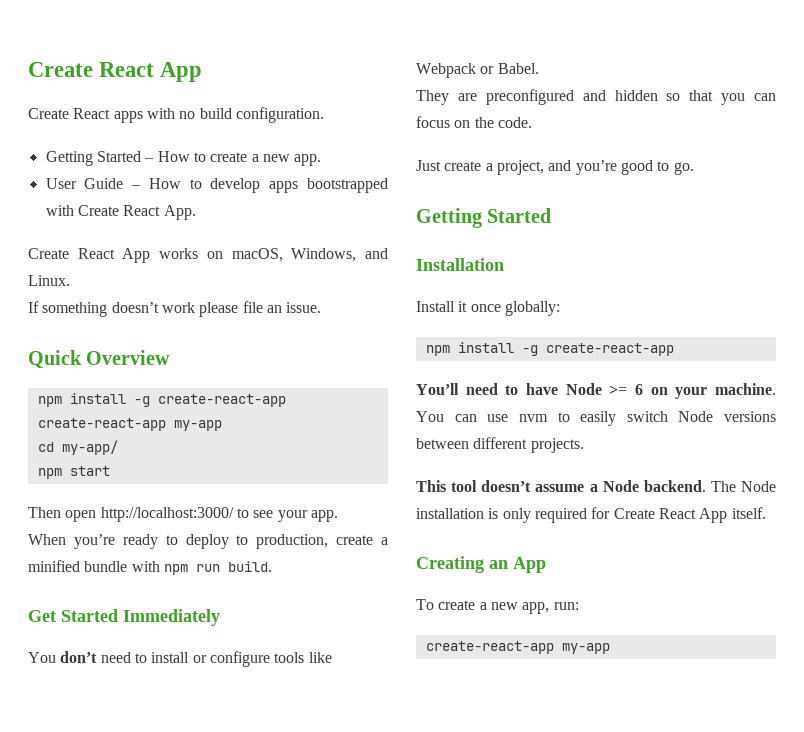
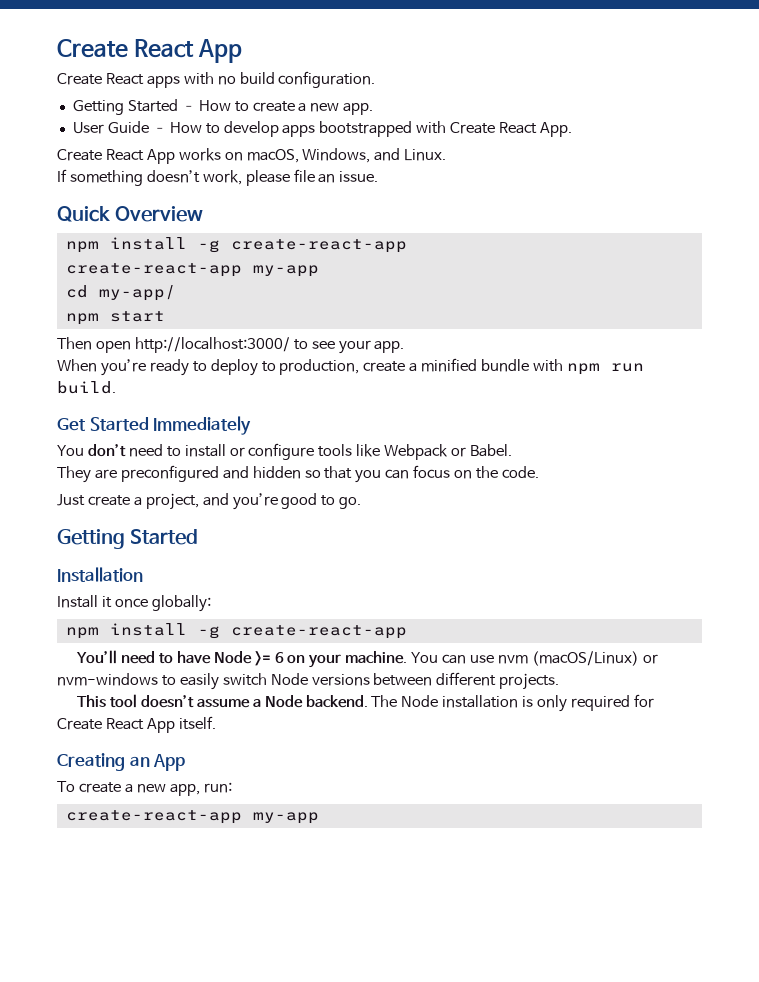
- If something doesn’t work please file an issue.
+ If something doesn’t work, please file an issue.
- You can use nvm to easily switch Node versions between different projects.
+ You can use nvm (macOS/Linux) or nvm-windows to easily switch Node versions between different projects.

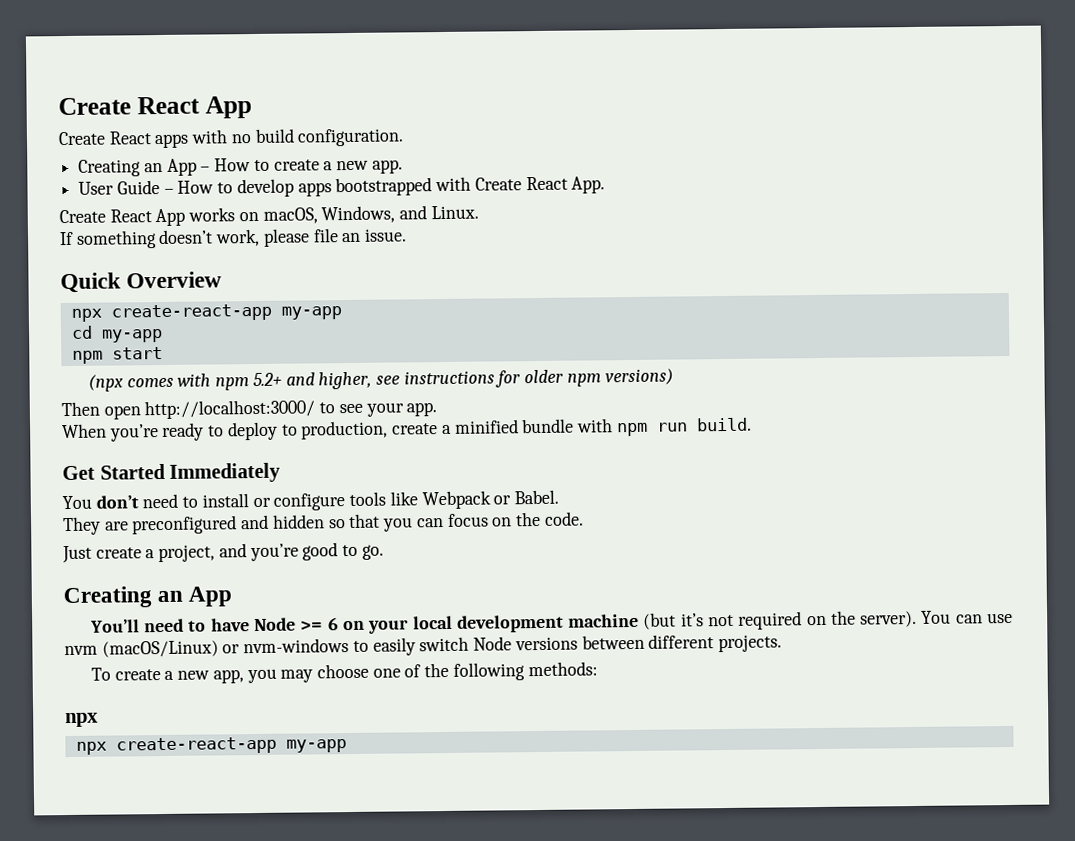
- Getting Started – How to create a new app.
+ Creating an App – How to create a new app.
  Quick Overview
- npm install -g create-react-app
- create-react-app my-app
+ npx create-react-app my-app
- cd my-app/
+ cd my-app
+ (npx comes with npm 5.2+ and higher, see instructions for older npm versions)
  Just create a project, and you’re good to go.
- Getting Started
- Installation
- Install it once globally:
- npm install -g create-react-app
+ Creating an App
- You’ll need to have Node >= 6 on your machine.
+ You’ll need to have Node >= 6 on your local development machine (but it’s not required on the server).
- This tool doesn’t assume a Node backend. The Node installation is only required for Create React App itself.
- Creating an App
- To create a new app, run:
- create-react-app my-app
+ To create a new app, you may choose one of the following methods:
+ npx
+ npx create-react-app my-app

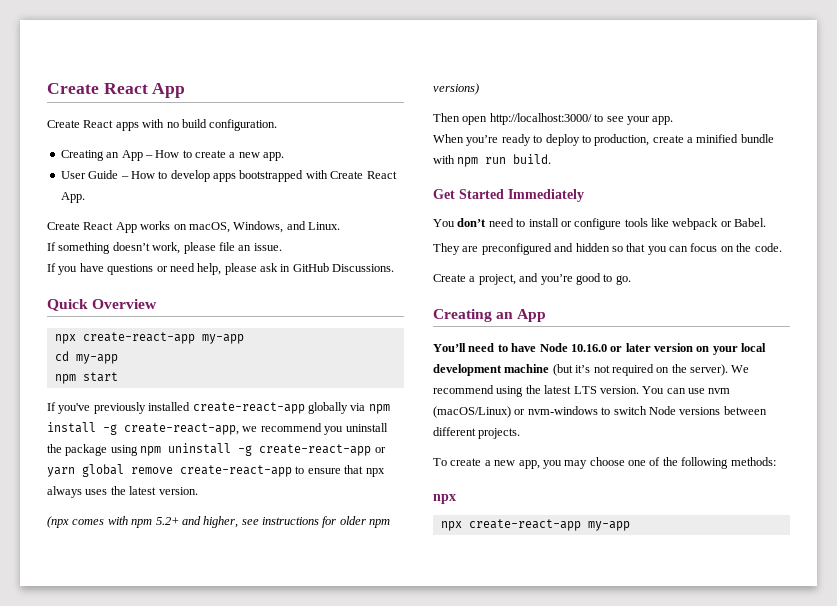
+ If you have questions or need help, please ask in GitHub Discussions.
+ If you've previously installed create-react-app globally via npm install -g create-react-app, we recommend you uninstall the package using npm uninstall -g create-react-app or yarn global remove create-react-app to ensure that npx always uses the latest version.
- You don’t need to install or configure tools like Webpack or Babel.
+ You don’t need to install or configure tools like webpack or Babel.
- Just create a project, and you’re good to go.
+ Create a project, and you’re good to go.
- You’ll need to have Node >= 6 on your local development machine (but it’s not required on the server).
+ You’ll need to have Node 10.16.0 or later version on your local development machine (but it’s not required on the server).
+ We recommend using the latest LTS version.
- You can use nvm (macOS/Linux) or nvm-windows to easily switch Node versions between different projects.
+ You can use nvm (macOS/Linux) or nvm-windows to switch Node versions between different projects.

